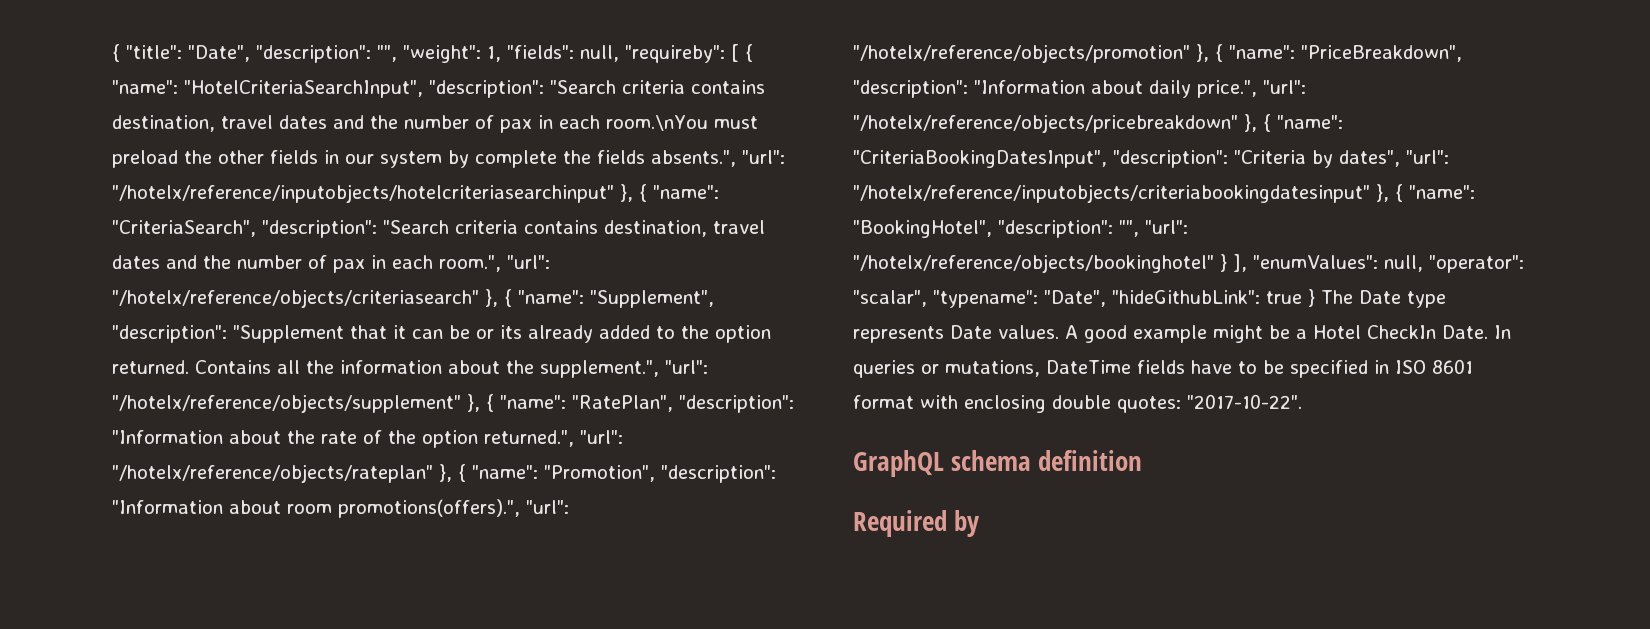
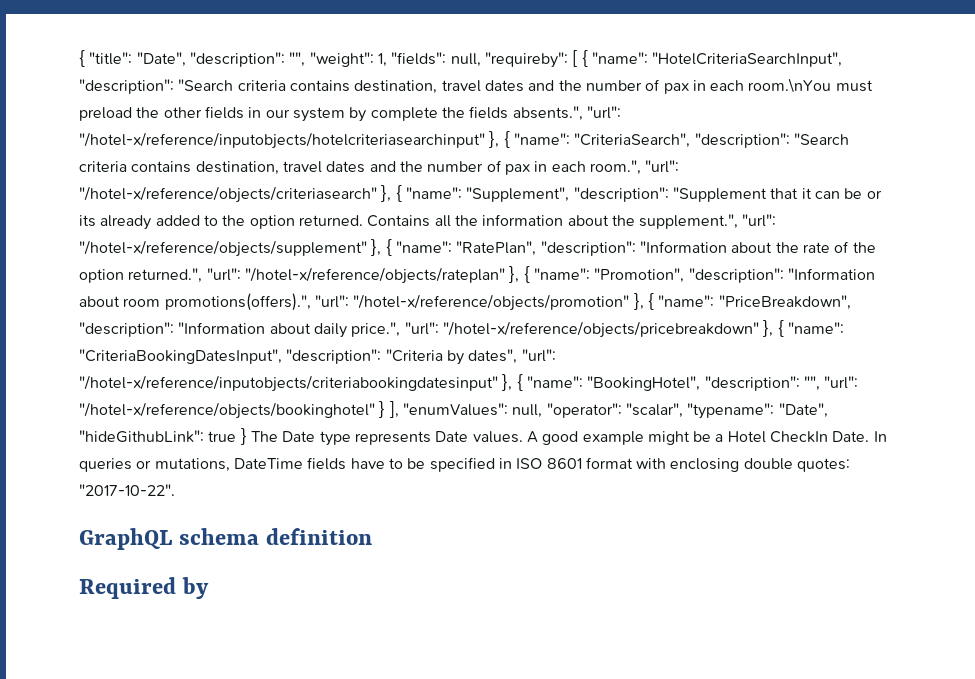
- "/hotelx/reference/inputobjects/hotelcriteriasearchinput" }, { "name":
+ "/hotel-x/reference/inputobjects/hotelcriteriasearchinput" }, { "name":
- "/hotelx/reference/objects/criteriasearch" }, { "name":
+ "/hotel-x/reference/objects/criteriasearch" }, { "name":
- "/hotelx/reference/objects/supplement" }, { "name":
+ "/hotel-x/reference/objects/supplement" }, { "name":
- "/hotelx/reference/objects/rateplan" }, { "name":
+ "/hotel-x/reference/objects/rateplan" }, { "name":
- "/hotelx/reference/objects/promotion" }, { "name":
+ "/hotel-x/reference/objects/promotion" }, { "name":
- "/hotelx/reference/objects/pricebreakdown" }, { "name":
+ "/hotel-x/reference/objects/pricebreakdown" }, { "name":
- "/hotelx/reference/inputobjects/criteriabookingdatesinput" }, { "name":
+ "/hotel-x/reference/inputobjects/criteriabookingdatesinput" }, { "name":
- "/hotelx/reference/objects/bookinghotel" } ], "enumValues":
+ "/hotel-x/reference/objects/bookinghotel" } ], "enumValues":

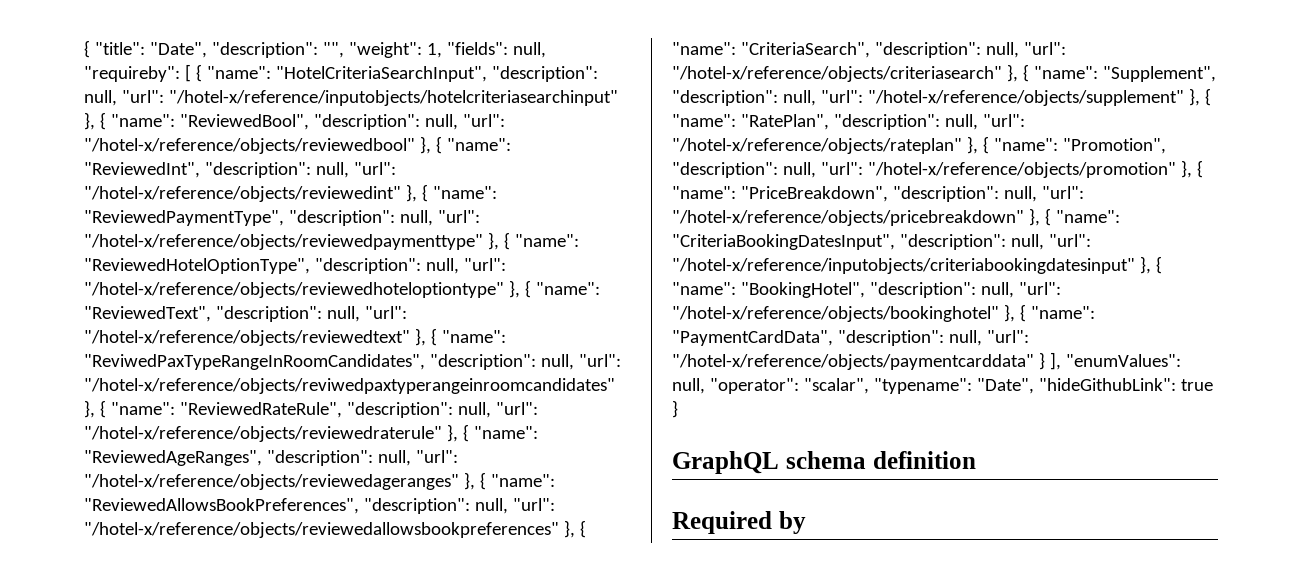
- "HotelCriteriaSearchInput", "description": "Search criteria contains destination, travel dates and the number of pax in each room.\nYou must preload the other fields in our system by complete the fields absents.", "url":
+ "HotelCriteriaSearchInput", "description": null, "url":
- "CriteriaSearch", "description": "Search criteria contains destination, travel dates and the number of pax in each room.", "url":
+ "ReviewedBool", "description": null, "url": "/hotel-x/reference/objects/reviewedbool" }, { "name": "ReviewedInt", "description": null, "url": "/hotel-x/reference/objects/reviewedint" }, { "name": "ReviewedPaymentType", "description": null, "url": "/hotel-x/reference/objects/reviewedpaymenttype" }, { "name": "ReviewedHotelOptionType", "description": null, "url": "/hotel-x/reference/objects/reviewedhoteloptiontype" }, { "name": "ReviewedText", "description": null, "url": "/hotel-x/reference/objects/reviewedtext" }, { "name": "ReviwedPaxTypeRangeInRoomCandidates", "description": null, "url": "/hotel-x/reference/objects/reviwedpaxtyperangeinroomcandidates" }, { "name": "ReviewedRateRule", "description": null, "url": "/hotel-x/reference/objects/reviewedraterule" }, { "name": "ReviewedAgeRanges", "description": null, "url": "/hotel-x/reference/objects/reviewedageranges" }, { "name": "ReviewedAllowsBookPreferences", "description": null, "url": "/hotel-x/reference/objects/reviewedallowsbookpreferences" }, { "name": "CriteriaSearch", "description": null, "url":
- "Supplement", "description": "Supplement that it can be or its already added to the option returned. Contains all the information about the supplement.", "url":
+ "Supplement", "description": null, "url":
- "RatePlan", "description": "Information about the rate of the option returned.", "url":
+ "RatePlan", "description": null, "url":
- "Promotion", "description": "Information about room promotions(offers).", "url":
+ "Promotion", "description": null, "url":
- "PriceBreakdown", "description": "Information about daily price.", "url":
+ "PriceBreakdown", "description": null, "url":
- "CriteriaBookingDatesInput", "description": "Criteria by dates", "url":
+ "CriteriaBookingDatesInput", "description": null, "url":
- "BookingHotel", "description": "", "url":
+ "BookingHotel", "description": null, "url":
- "/hotel-x/reference/objects/bookinghotel" } ], "enumValues":
+ "/hotel-x/reference/objects/bookinghotel" }, { "name": "PaymentCardData", "description": null, "url": "/hotel-x/reference/objects/paymentcarddata" } ], "enumValues":
- true } The Date type represents Date values. A good example might be a Hotel CheckIn Date. In queries or mutations, DateTime fields have to be specified in ISO 8601 format with enclosing double quotes: "2017-10-22".
+ true }

